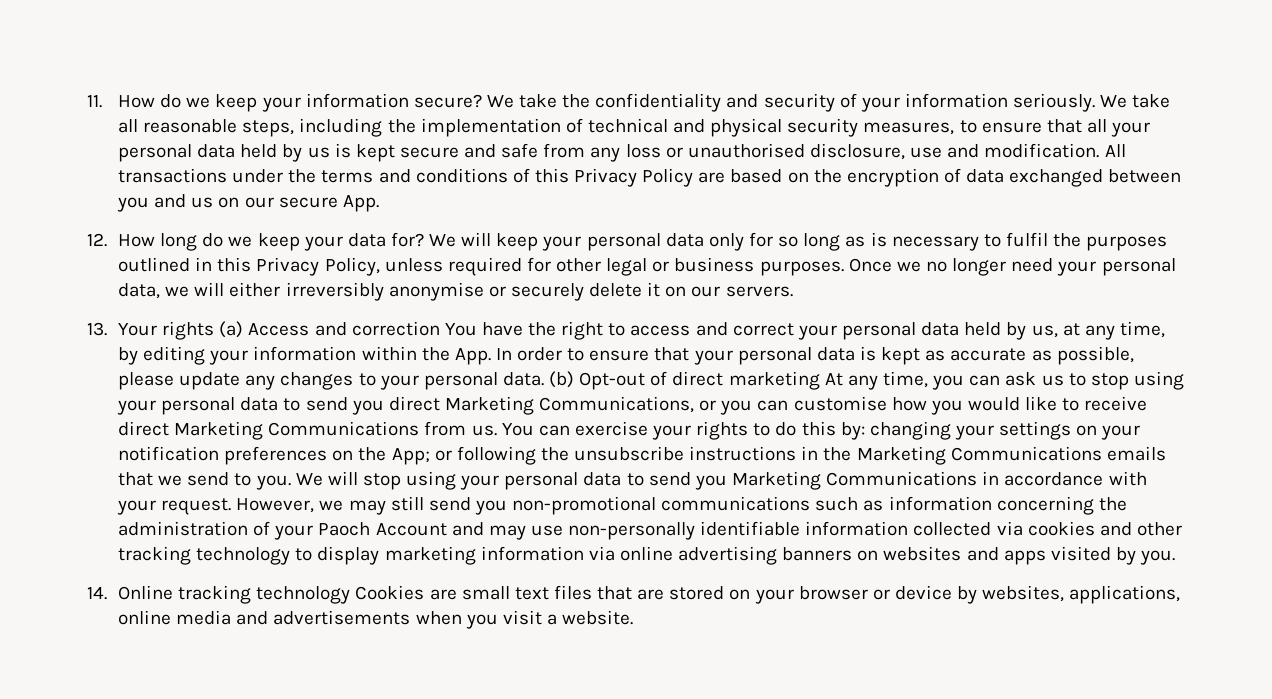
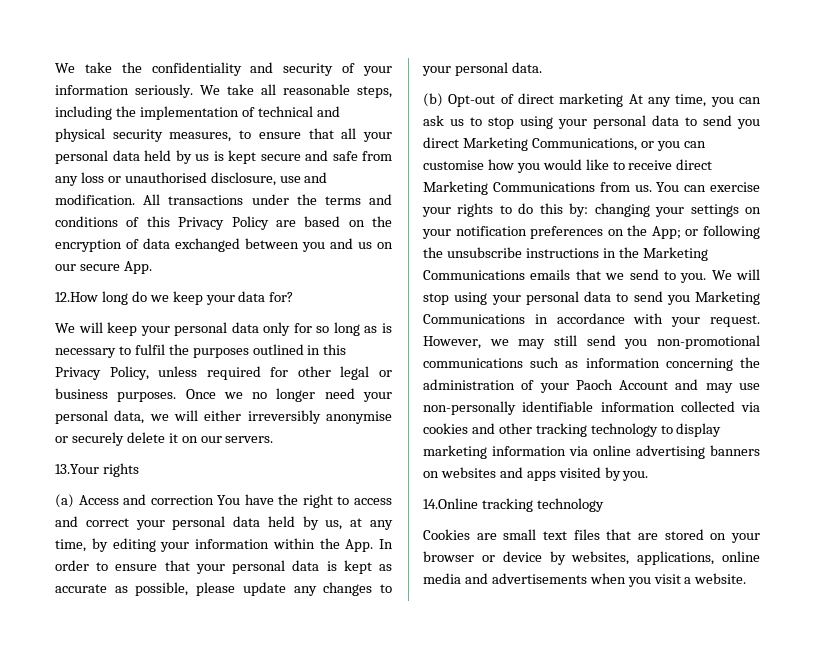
- 11. How do we keep your information secure?
- 12. How long do we keep your data for? We will keep your personal data only for so long as is necessary to fulfil the purposes outlined in this Privacy Policy, unless required for other legal or business purposes.
+ 12.How long do we keep your data for?
+ We will keep your personal data only for so long as is necessary to fulfil the purposes outlined in this Privacy Policy, unless required for other legal or business purposes.
- 13. Your rights (a) Access and correction You have the right to access and correct your personal data held by us, at any time, by editing your information within the App. In order to ensure that your personal data is kept as accurate as possible, please update any changes to your personal data. (b) Opt-out of direct marketing At any time, you can ask us to stop using your personal data to send you direct Marketing Communications, or you can customise how you would like to receive direct Marketing Communications from us.
+ 13.Your rights
+ (a) Access and correction You have the right to access and correct your personal data held by us, at any time, by editing your information within the App. In order to ensure that your personal data is kept as accurate as possible, please update any changes to your personal data.
+ (b) Opt-out of direct marketing At any time, you can ask us to stop using your personal data to send you direct Marketing Communications, or you can customise how you would like to receive direct Marketing Communications from us.
- 14. Online tracking technology Cookies are small text files that are stored on your browser or device by websites, applications, online media and advertisements when you visit a website.
+ 14.Online tracking technology
+ Cookies are small text files that are stored on your browser or device by websites, applications, online media and advertisements when you visit a website.

